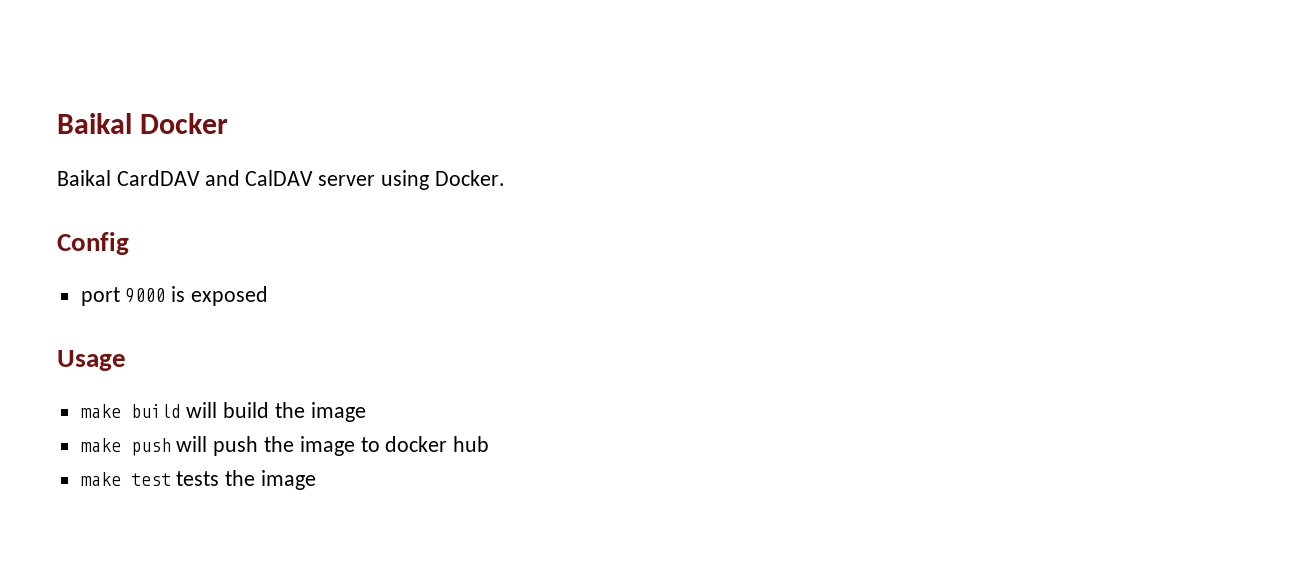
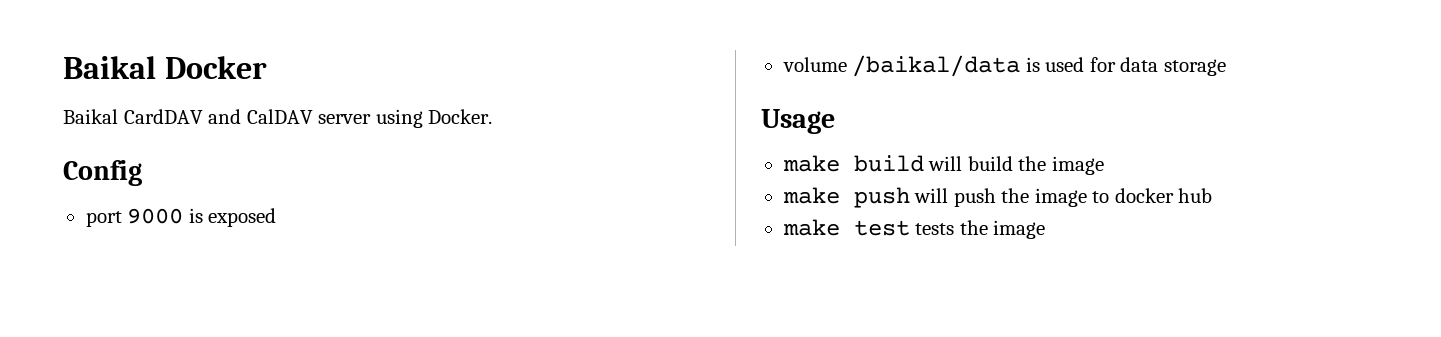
+ volume /baikal/data is used for data storage

